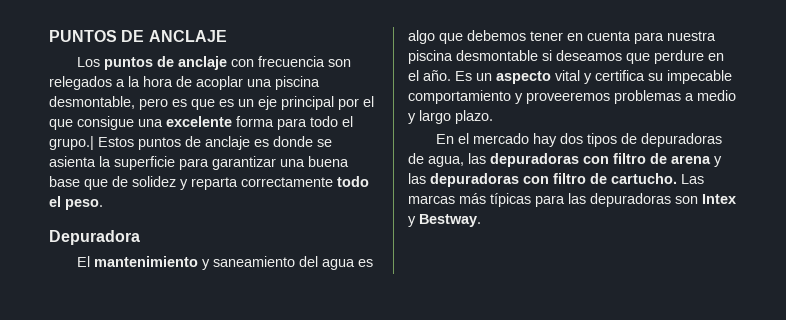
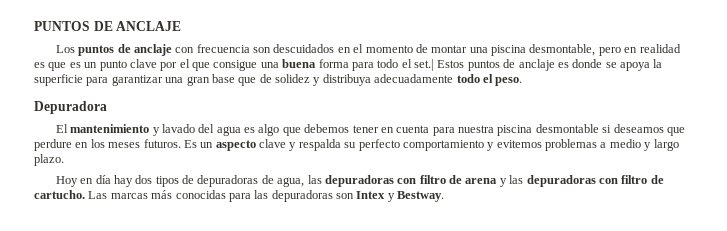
- Los puntos de anclaje con frecuencia son relegados a la hora de acoplar una piscina desmontable, pero es que es un eje principal por el que consigue una excelente forma para todo el grupo.| Estos puntos de anclaje es donde se asienta la superficie para garantizar una buena base que de solidez y reparta correctamente todo el peso.
+ Los puntos de anclaje con frecuencia son descuidados en el momento de montar una piscina desmontable, pero en realidad es que es un punto clave por el que consigue una buena forma para todo el set.| Estos puntos de anclaje es donde se apoya la superficie para garantizar una gran base que de solidez y distribuya adecuadamente todo el peso.
- El mantenimiento y saneamiento del agua es algo que debemos tener en cuenta para nuestra piscina desmontable si deseamos que perdure en el año. Es un aspecto vital y certifica su impecable comportamiento y proveeremos problemas a medio y largo plazo.
+ El mantenimiento y lavado del agua es algo que debemos tener en cuenta para nuestra piscina desmontable si deseamos que perdure en los meses futuros. Es un aspecto clave y respalda su perfecto comportamiento y evitemos problemas a medio y largo plazo.
- En el mercado hay dos tipos de depuradoras de agua, las depuradoras con filtro de arena y las depuradoras con filtro de cartucho.
+ Hoy en día hay dos tipos de depuradoras de agua, las depuradoras con filtro de arena y las depuradoras con filtro de cartucho.
- Las marcas más típicas para las depuradoras son Intex y Bestway.
+ Las marcas más conocidas para las depuradoras son Intex y Bestway.

